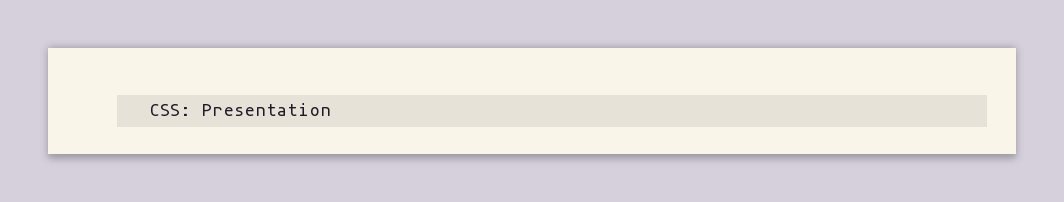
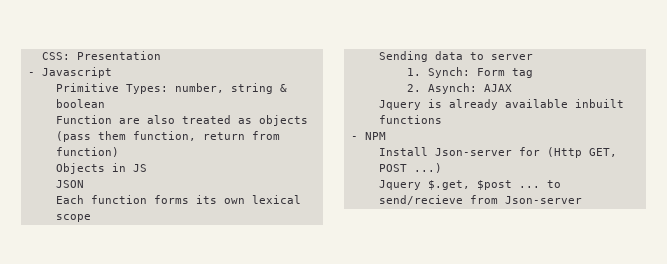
+ - Javascript
+ Primitive Types: number, string & boolean
+ Function are also treated as objects (pass them function, return from function)
+ Objects in JS
+ JSON
+ Each function forms its own lexical scope
+ Sending data to server
+ 1. Synch: Form tag
+ 2. Asynch: AJAX
+ Jquery is already available inbuilt functions
+ - NPM
+ Install Json-server for (Http GET, POST ...)
+ Jquery $.get, $post ... to send/recieve from Json-server

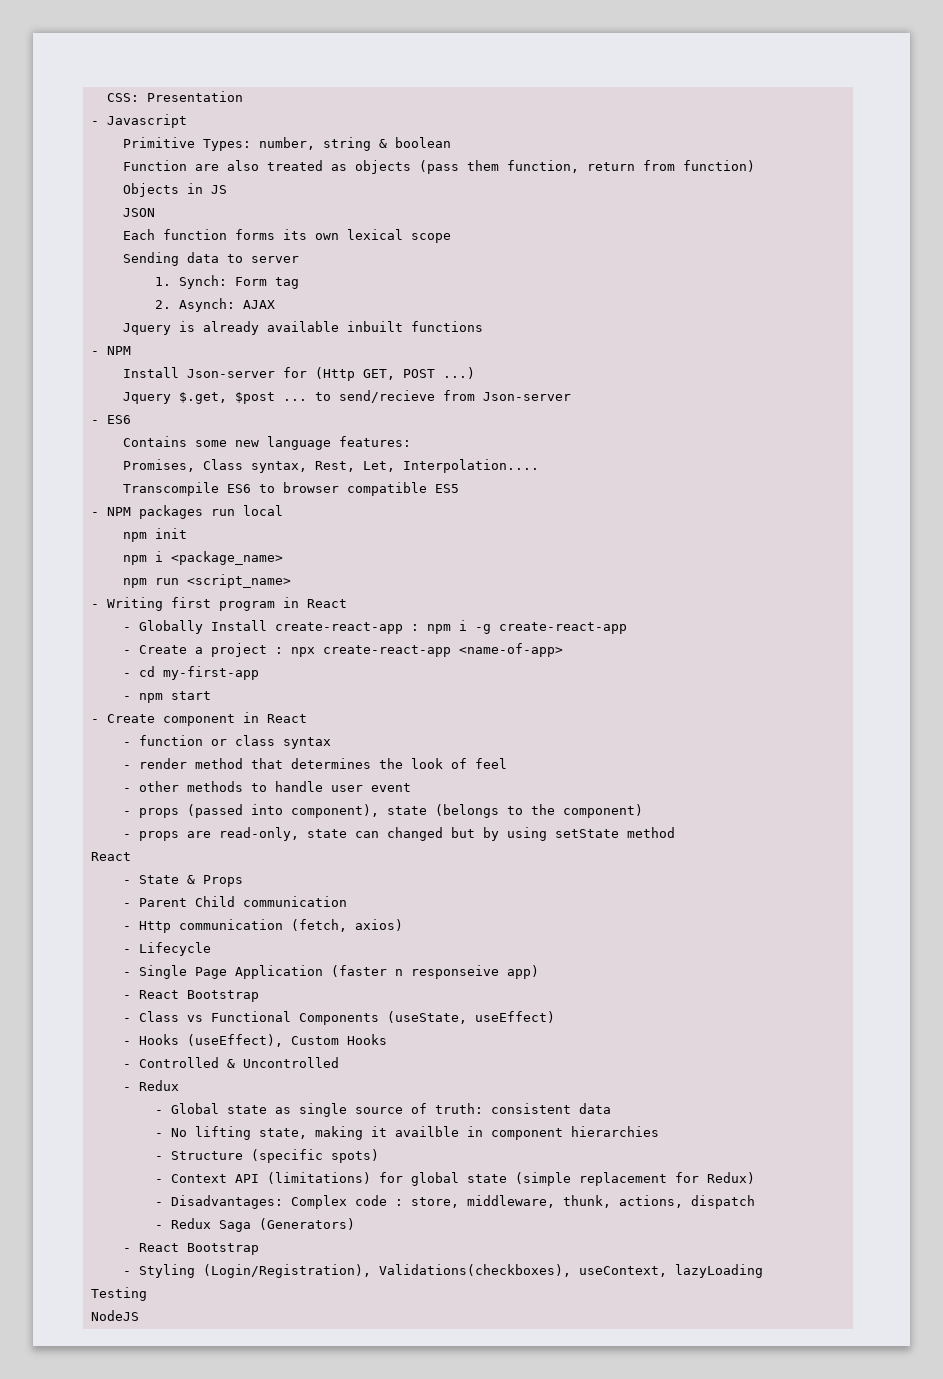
+ - ES6
+ Contains some new language features:
+ Promises, Class syntax, Rest, Let, Interpolation....
+ Transcompile ES6 to browser compatible ES5
+ - NPM packages run local
+ npm init
+ npm i <package_name>
+ npm run <script_name>
+ - Writing first program in React
+ - Globally Install create-react-app : npm i -g create-react-app
+ - Create a project : npx create-react-app <name-of-app>
+ - cd my-first-app
+ - npm start
+ - Create component in React
+ - function or class syntax
+ - render method that determines the look of feel
+ - other methods to handle user event
+ - props (passed into component), state (belongs to the component)
+ - props are read-only, state can changed but by using setState method
+ React
+ - State & Props
+ - Parent Child communication
+ - Http communication (fetch, axios)
+ - Lifecycle
+ - Single Page Application (faster n responseive app)
+ - React Bootstrap
+ - Class vs Functional Components (useState, useEffect)
+ - Hooks (useEffect), Custom Hooks
+ - Controlled & Uncontrolled
+ - Redux
+ - Global state as single source of truth: consistent data
+ - No lifting state, making it availble in component hierarchies
+ - Structure (specific spots)
+ - Context API (limitations) for global state (simple replacement for Redux)
+ - Disadvantages: Complex code : store, middleware, thunk, actions, dispatch
+ - Redux Saga (Generators)
+ - React Bootstrap
+ - Styling (Login/Registration), Validations(checkboxes), useContext, lazyLoading
+ Testing
+ NodeJS

